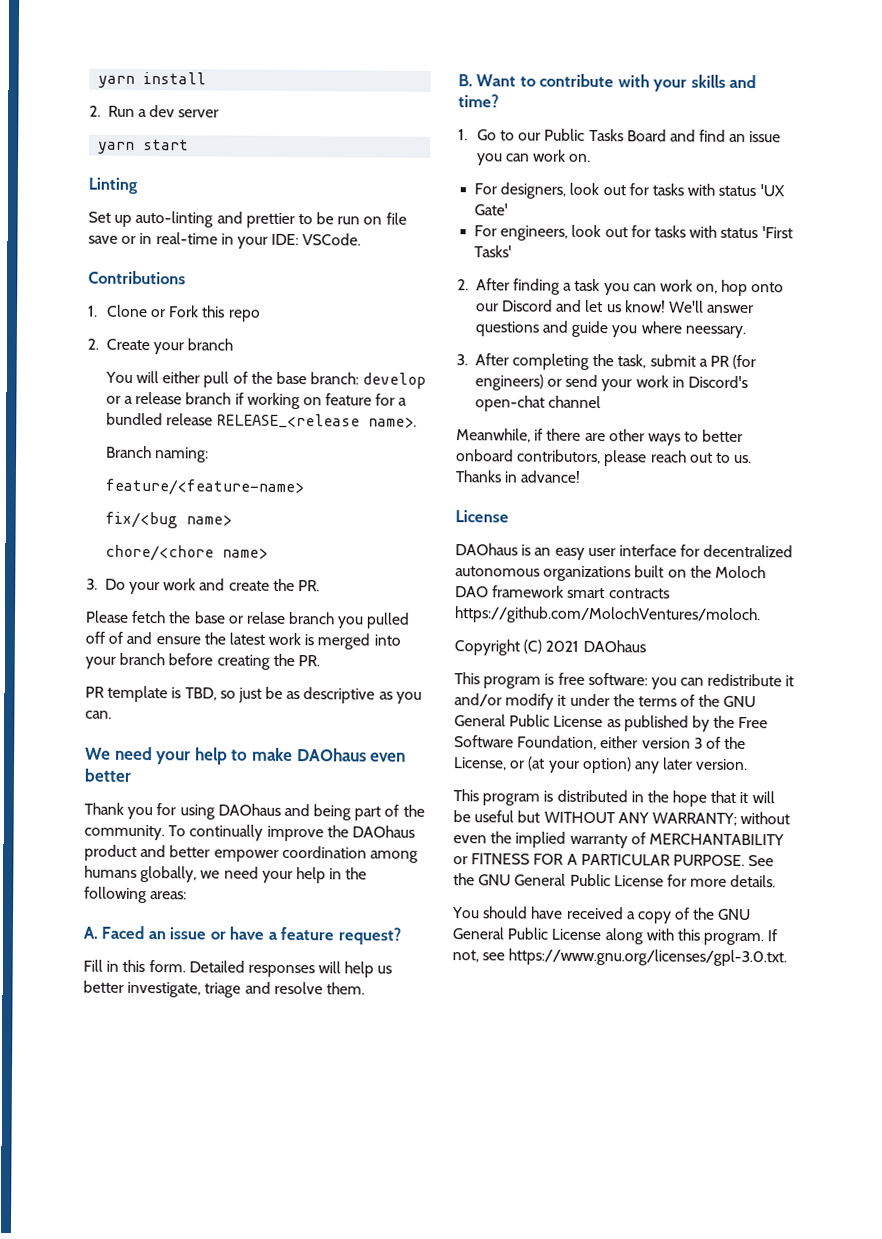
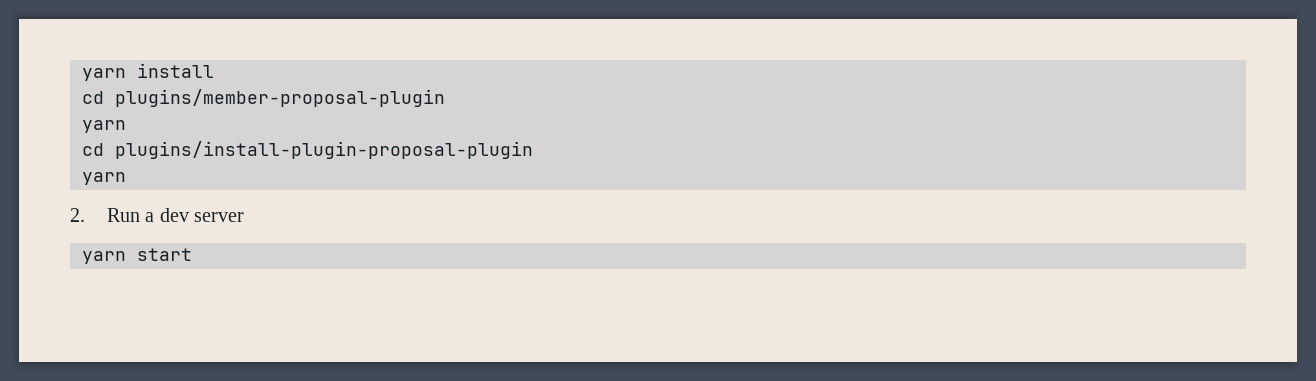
+ cd plugins/member-proposal-plugin
+ yarn
+ cd plugins/install-plugin-proposal-plugin
+ yarn
- Linting
- Set up auto-linting and prettier to be run on file save or in real-time in your IDE: VSCode.
- Contributions
- 1. Clone or Fork this repo
- 2. Create your branch
- You will either pull of the base branch: develop or a release branch if working on feature for a bundled release RELEASE_<release name>.
- Branch naming:
- feature/<feature-name>
- fix/<bug name>
- chore/<chore name>
- 3. Do your work and create the PR.
- Please fetch the base or relase branch you pulled off of and ensure the latest work is merged into your branch before creating the PR.
- PR template is TBD, so just be as descriptive as you can.
- We need your help to make DAOhaus even better
- Thank you for using DAOhaus and being part of the community. To continually improve the DAOhaus product and better empower coordination among humans globally, we need your help in the following areas:
- A. Faced an issue or have a feature request?
- Fill in this form. Detailed responses will help us better investigate, triage and resolve them.
- B. Want to contribute with your skills and time?
- 1. Go to our Public Tasks Board and find an issue you can work on.
- For designers, look out for tasks with status 'UX Gate'
- For engineers, look out for tasks with status 'First Tasks'
- 2. After finding a task you can work on, hop onto our Discord and let us know! We'll answer questions and guide you where neessary.
- 3. After completing the task, submit a PR (for engineers) or send your work in Discord's open-chat channel
- Meanwhile, if there are other ways to better onboard contributors, please reach out to us. Thanks in advance!
- License
- DAOhaus is an easy user interface for decentralized autonomous organizations built on the Moloch DAO framework smart contracts https://github.com/MolochVentures/moloch.
- Copyright (C) 2021 DAOhaus
- This program is free software: you can redistribute it and/or modify it under the terms of the GNU General Public License as published by the Free Software Foundation, either version 3 of the License, or (at your option) any later version.
- This program is distributed in the hope that it will be useful but WITHOUT ANY WARRANTY; without even the implied warranty of MERCHANTABILITY or FITNESS FOR A PARTICULAR PURPOSE. See the GNU General Public License for more details.
- You should have received a copy of the GNU General Public License along with this program. If not, see https://www.gnu.org/licenses/gpl-3.0.txt.

